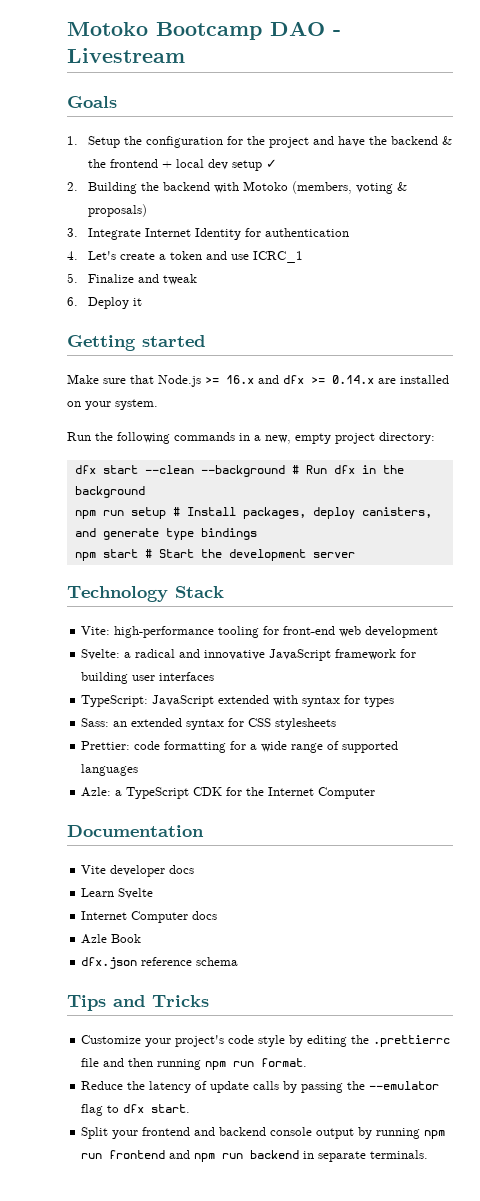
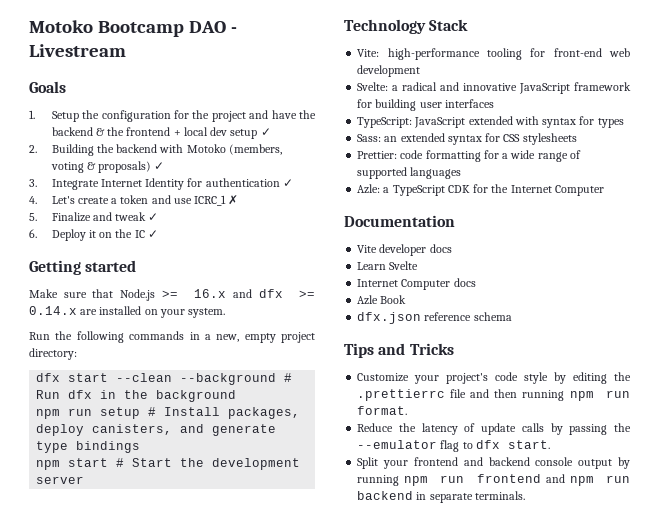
- 2. Building the backend with Motoko (members, voting & proposals)
+ 2. Building the backend with Motoko (members, voting & proposals) ✓
- 3. Integrate Internet Identity for authentication
+ 3. Integrate Internet Identity for authentication ✓
- 4. Let's create a token and use ICRC_1
+ 4. Let's create a token and use ICRC_1 ✗
- 5. Finalize and tweak
+ 5. Finalize and tweak ✓
- 6. Deploy it
+ 6. Deploy it on the IC ✓

